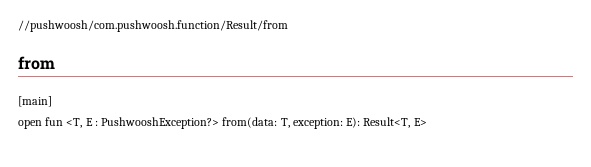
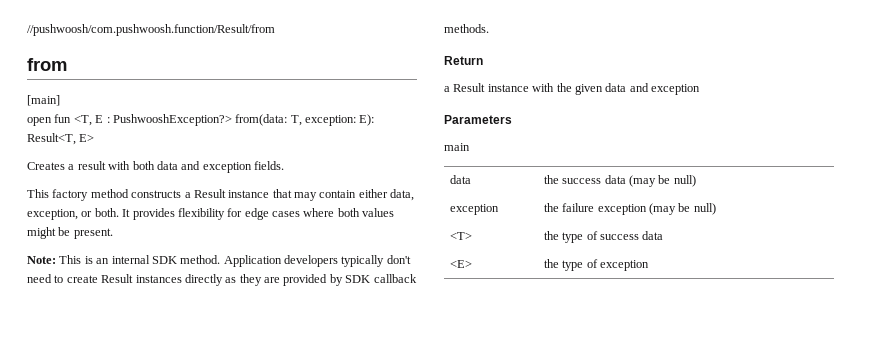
+ Creates a result with both data and exception fields.
+ This factory method constructs a Result instance that may contain either data, exception, or both. It provides flexibility for edge cases where both values might be present.
+ Note: This is an internal SDK method. Application developers typically don't need to create Result instances directly as they are provided by SDK callback methods.
+ Return
+ a Result instance with the given data and exception
+ Parameters
+ main
+ data | the success data (may be null)
+ exception | the failure exception (may be null)
+ <T> | the type of success data
+ <E> | the type of exception

